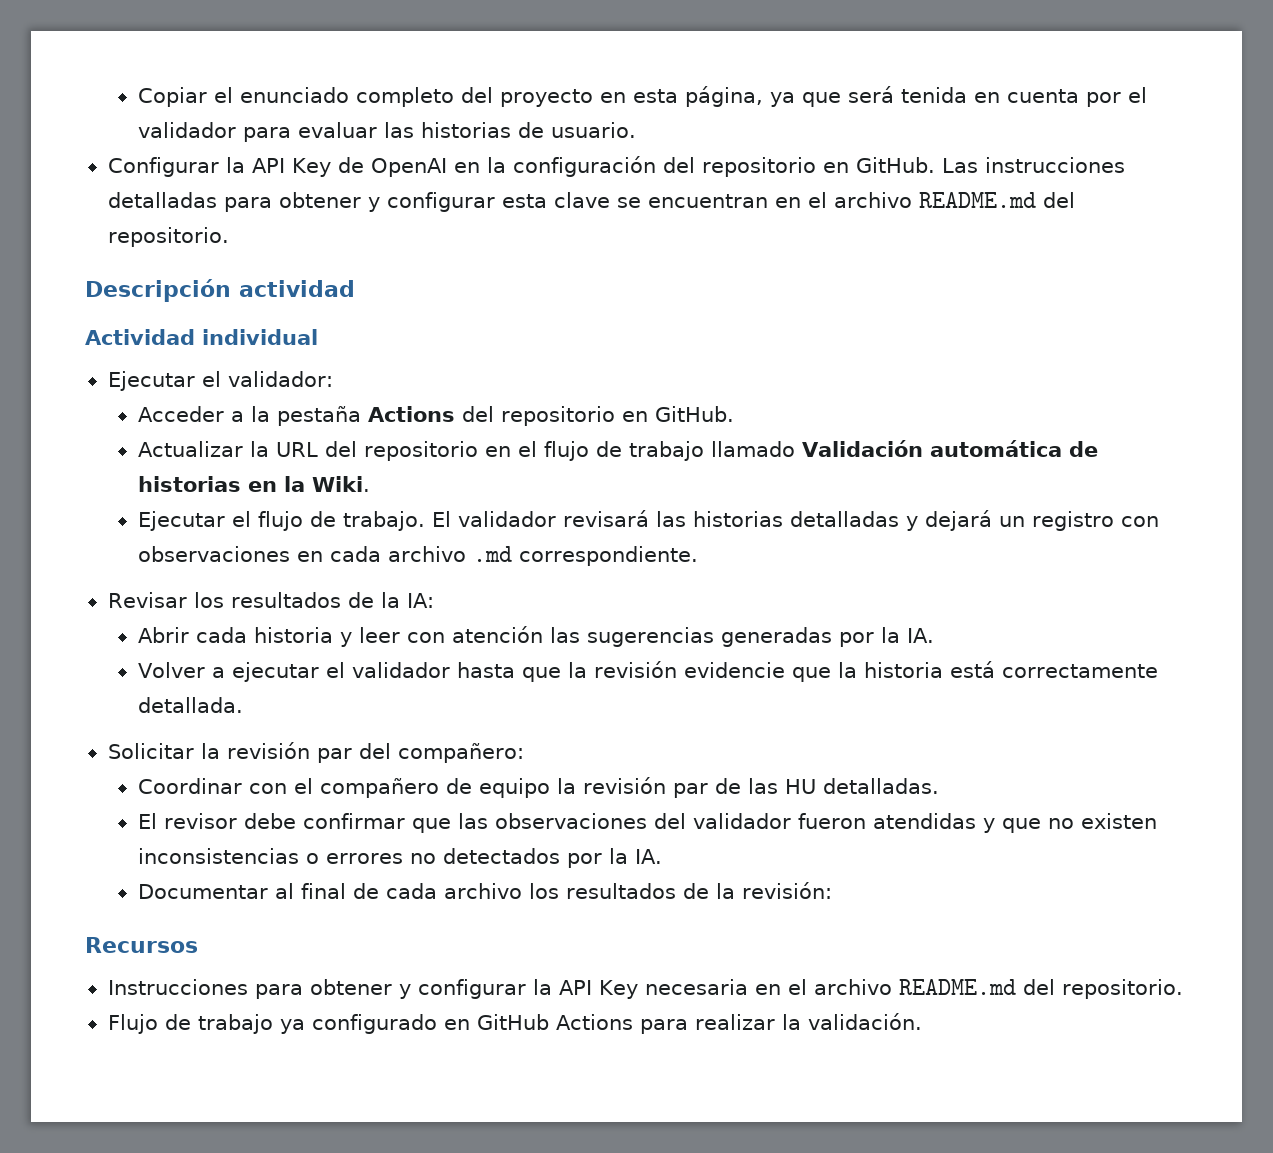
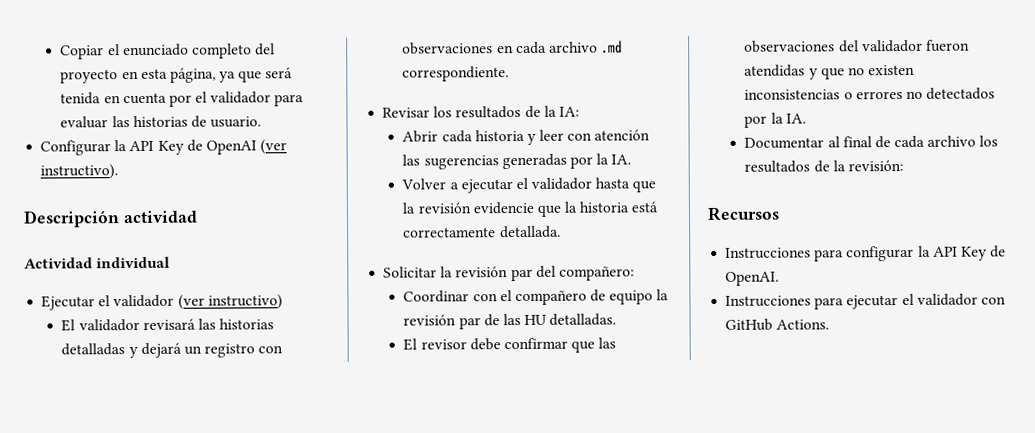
- Configurar la API Key de OpenAI en la configuración del repositorio en GitHub. Las instrucciones detalladas para obtener y configurar esta clave se encuentran en el archivo README.md del repositorio.
+ Configurar la API Key de OpenAI (ver instructivo).
- Ejecutar el validador:
- Acceder a la pestaña Actions del repositorio en GitHub.
- Actualizar la URL del repositorio en el flujo de trabajo llamado Validación automática de historias en la Wiki.
- Ejecutar el flujo de trabajo. El validador revisará las historias detalladas y dejará un registro con observaciones en cada archivo .md correspondiente.
+ Ejecutar el validador (ver instructivo)
+ El validador revisará las historias detalladas y dejará un registro con observaciones en cada archivo .md correspondiente.
- Instrucciones para obtener y configurar la API Key necesaria en el archivo README.md del repositorio.
- Flujo de trabajo ya configurado en GitHub Actions para realizar la validación.
+ Instrucciones para configurar la API Key de OpenAI.
+ Instrucciones para ejecutar el validador con GitHub Actions.

